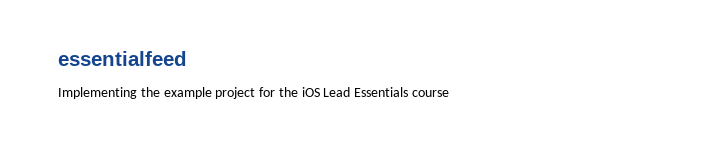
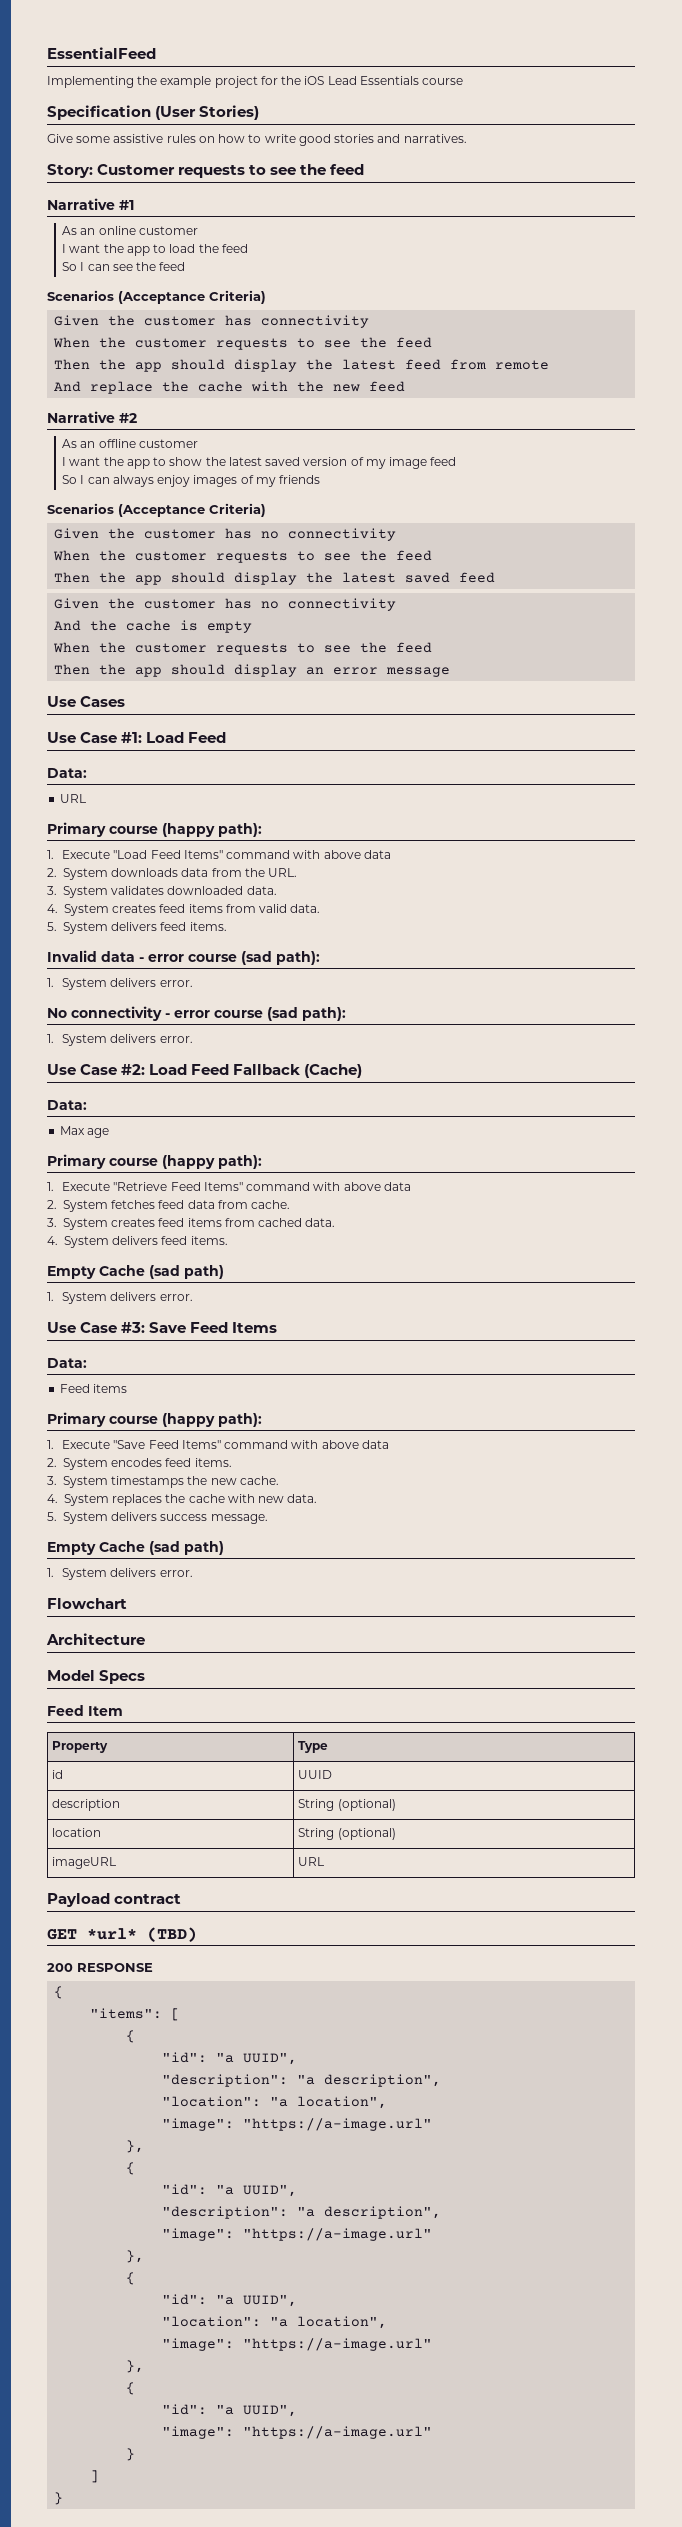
- essentialfeed
+ EssentialFeed
+ Specification (User Stories)
+ Give some assistive rules on how to write good stories and narratives.
+ Story: Customer requests to see the feed
+ Narrative #1
+ As an online customer
+ I want the app to load the feed
+ So I can see the feed
+ Scenarios (Acceptance Criteria)
+ Given the customer has connectivity
+ When the customer requests to see the feed
+ Then the app should display the latest feed from remote
+ And replace the cache with the new feed
+ Narrative #2
+ As an offline customer
+ I want the app to show the latest saved version of my image feed
+ So I can always enjoy images of my friends
+ Scenarios (Acceptance Criteria)
+ Given the customer has no connectivity
+ When the customer requests to see the feed
+ Then the app should display the latest saved feed
+ Given the customer has no connectivity
+ And the cache is empty
+ When the customer requests to see the feed
+ Then the app should display an error message
+ Use Cases
+ Use Case #1: Load Feed
+ Data:
+ URL
+ Primary course (happy path):
+ 1. Execute "Load Feed Items" command with above data
+ 2. System downloads data from the URL.
+ 3. System validates downloaded data.
+ 4. System creates feed items from valid data.
+ 5. System delivers feed items.
+ Invalid data - error course (sad path):
+ 1. System delivers error.
+ No connectivity - error course (sad path):
+ 1. System delivers error.
+ Use Case #2: Load Feed Fallback (Cache)
+ Data:
+ Max age
+ Primary course (happy path):
+ 1. Execute "Retrieve Feed Items" command with above data
+ 2. System fetches feed data from cache.
+ 3. System creates feed items from cached data.
+ 4. System delivers feed items.
+ Empty Cache (sad path)
+ 1. System delivers error.
+ Use Case #3: Save Feed Items
+ Data:
+ Feed items
+ Primary course (happy path):
+ 1. Execute "Save Feed Items" command with above data
+ 2. System encodes feed items.
+ 3. System timestamps the new cache.
+ 4. System replaces the cache with new data.
+ 5. System delivers success message.
+ Empty Cache (sad path)
+ 1. System delivers error.
+ Flowchart
+ Architecture
+ Model Specs
+ Feed Item
+ Property | Type
+ id | UUID
+ description | String (optional)
+ location | String (optional)
+ imageURL | URL
+ Payload contract
+ GET *url* (TBD)
+ 200 RESPONSE
+ {
+ "items": [
+ {
+ "id": "a UUID",
+ "description": "a description",
+ "location": "a location",
+ "image": "https://a-image.url"
+ },
+ {
+ "id": "a UUID",
+ "description": "a description",
+ "image": "https://a-image.url"
+ },
+ {
+ "id": "a UUID",
+ "location": "a location",
+ "image": "https://a-image.url"
+ },
+ {
+ "id": "a UUID",
+ "image": "https://a-image.url"
+ }
+ ]
+ }

